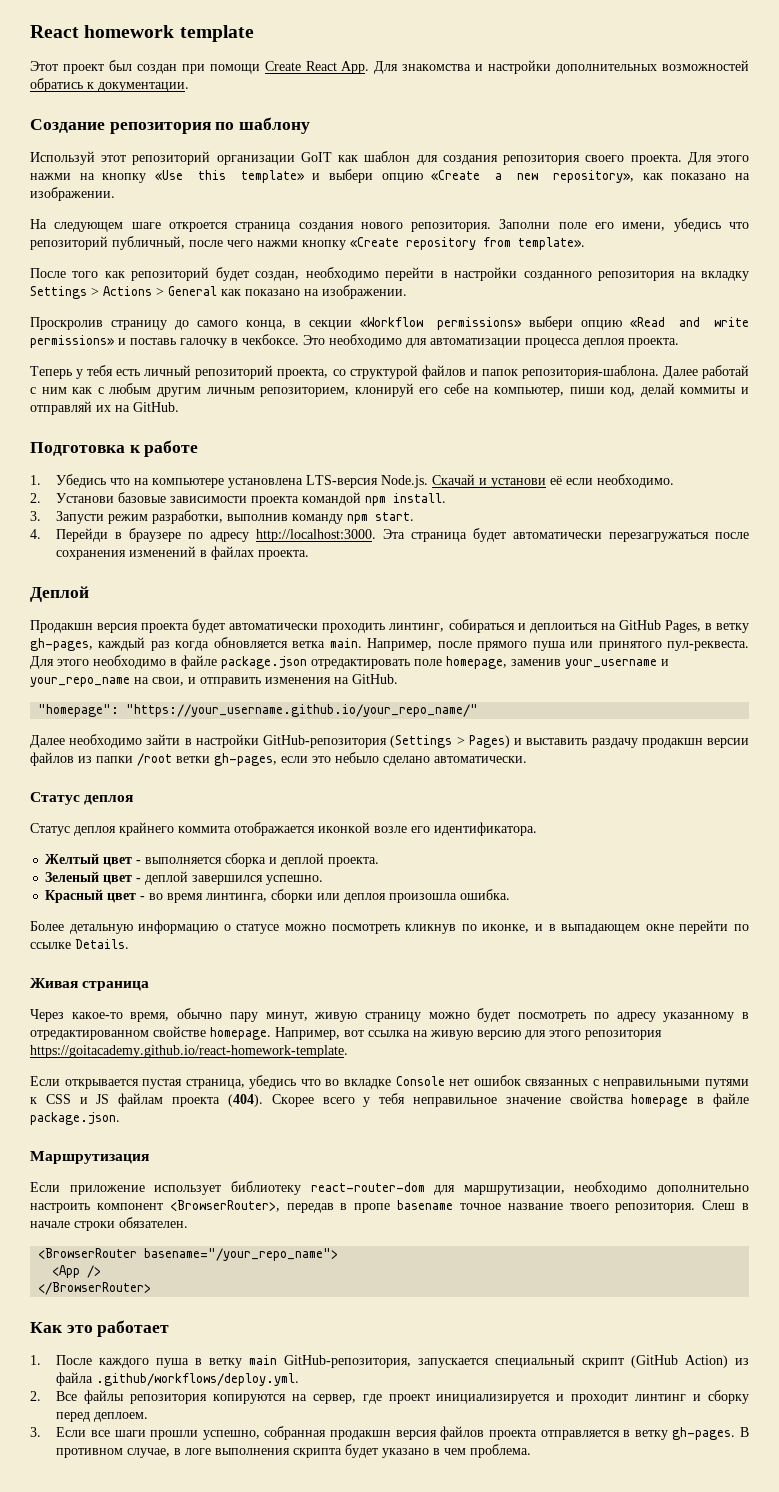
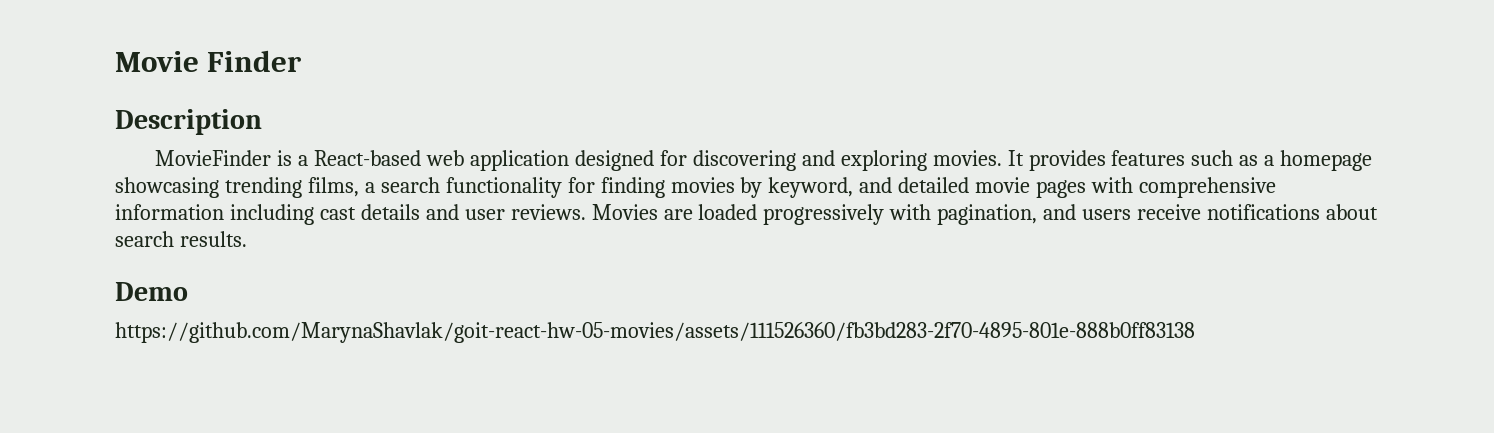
- React homework template
- Этот проект был создан при помощи Create React App. Для знакомства и настройки дополнительных возможностей обратись к документации.
- Создание репозитория по шаблону
- Используй этот репозиторий организации GoIT как шаблон для создания репозитория своего проекта. Для этого нажми на кнопку «Use this template» и выбери опцию «Create a new repository», как показано на изображении.
- На следующем шаге откроется страница создания нового репозитория. Заполни поле его имени, убедись что репозиторий публичный, после чего нажми кнопку «Create repository from template».
- После того как репозиторий будет создан, необходимо перейти в настройки созданного репозитория на вкладку Settings > Actions > General как показано на изображении.
- Проскролив страницу до самого конца, в секции «Workflow permissions» выбери опцию «Read and write permissions» и поставь галочку в чекбоксе. Это необходимо для автоматизации процесса деплоя проекта.
- Теперь у тебя есть личный репозиторий проекта, со структурой файлов и папок репозитория-шаблона. Далее работай с ним как с любым другим личным репозиторием, клонируй его себе на компьютер, пиши код, делай коммиты и отправляй их на GitHub.
- Подготовка к работе
- 1. Убедись что на компьютере установлена LTS-версия Node.js. Скачай и установи её если необходимо.
- 2. Установи базовые зависимости проекта командой npm install.
- 3. Запусти режим разработки, выполнив команду npm start.
- 4. Перейди в браузере по адресу http://localhost:3000. Эта страница будет автоматически перезагружаться после сохранения изменений в файлах проекта.
- Деплой
- Продакшн версия проекта будет автоматически проходить линтинг, собираться и деплоиться на GitHub Pages, в ветку gh-pages, каждый раз когда обновляется ветка main. Например, после прямого пуша или принятого пул-реквеста. Для этого необходимо в файле package.json отредактировать поле homepage, заменив your_username и your_repo_name на свои, и отправить изменения на GitHub.
- "homepage": "https://your_username.github.io/your_repo_name/"
- Далее необходимо зайти в настройки GitHub-репозитория (Settings > Pages) и выставить раздачу продакшн версии файлов из папки /root ветки gh-pages, если это небыло сделано автоматически.
- Статус деплоя
- Статус деплоя крайнего коммита отображается иконкой возле его идентификатора.
- Желтый цвет - выполняется сборка и деплой проекта.
- Зеленый цвет - деплой завершился успешно.
- Красный цвет - во время линтинга, сборки или деплоя произошла ошибка.
- Более детальную информацию о статусе можно посмотреть кликнув по иконке, и в выпадающем окне перейти по ссылке Details.
- Живая страница
- Через какое-то время, обычно пару минут, живую страницу можно будет посмотреть по адресу указанному в отредактированном свойстве homepage. Например, вот ссылка на живую версию для этого репозитория https://goitacademy.github.io/react-homework-template.
- Если открывается пустая страница, убедись что во вкладке Console нет ошибок связанных с неправильными путями к CSS и JS файлам проекта (404). Скорее всего у тебя неправильное значение свойства homepage в файле package.json.
- Маршрутизация
- Если приложение использует библиотеку react-router-dom для маршрутизации, необходимо дополнительно настроить компонент <BrowserRouter>, передав в пропе basename точное название твоего репозитория. Слеш в начале строки обязателен.
- <BrowserRouter basename="/your_repo_name">
- <App />
- </BrowserRouter>
- Как это работает
- 1. После каждого пуша в ветку main GitHub-репозитория, запускается специальный скрипт (GitHub Action) из файла .github/workflows/deploy.yml.
- 2. Все файлы репозитория копируются на сервер, где проект инициализируется и проходит линтинг и сборку перед деплоем.
- 3. Если все шаги прошли успешно, собранная продакшн версия файлов проекта отправляется в ветку gh-pages. В противном случае, в логе выполнения скрипта будет указано в чем проблема.
+ Movie Finder
+ Description
+ MovieFinder is a React-based web application designed for discovering and exploring movies. It provides features such as a homepage showcasing trending films, a search functionality for finding movies by keyword, and detailed movie pages with comprehensive information including cast details and user reviews. Movies are loaded progressively with pagination, and users receive notifications about search results.
+ Demo
+ https://github.com/MarynaShavlak/goit-react-hw-05-movies/assets/111526360/fb3bd283-2f70-4895-801e-888b0ff83138

